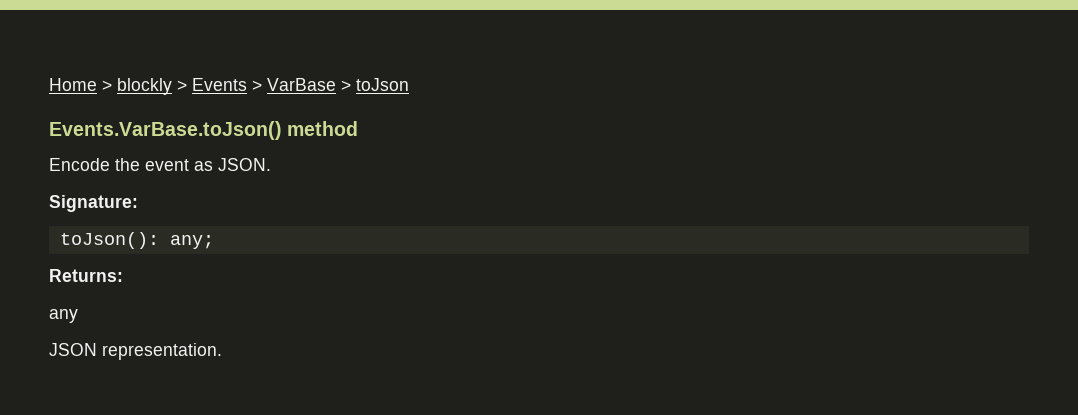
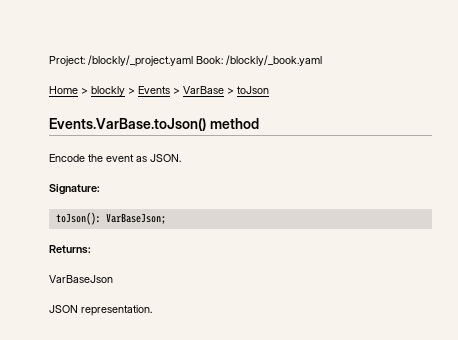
+ Project: /blockly/_project.yaml Book: /blockly/_book.yaml
- toJson(): any;
+ toJson(): VarBaseJson;
- any
+ VarBaseJson

